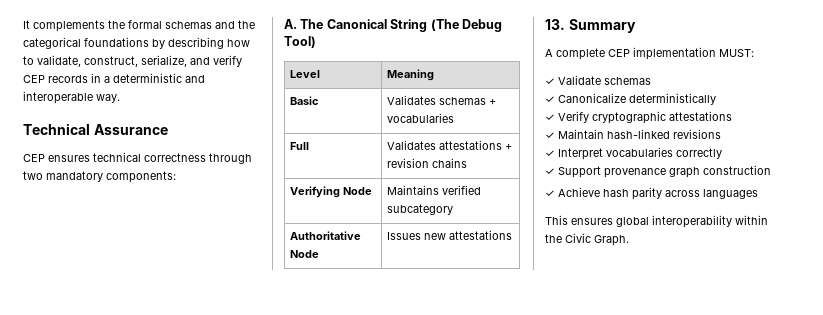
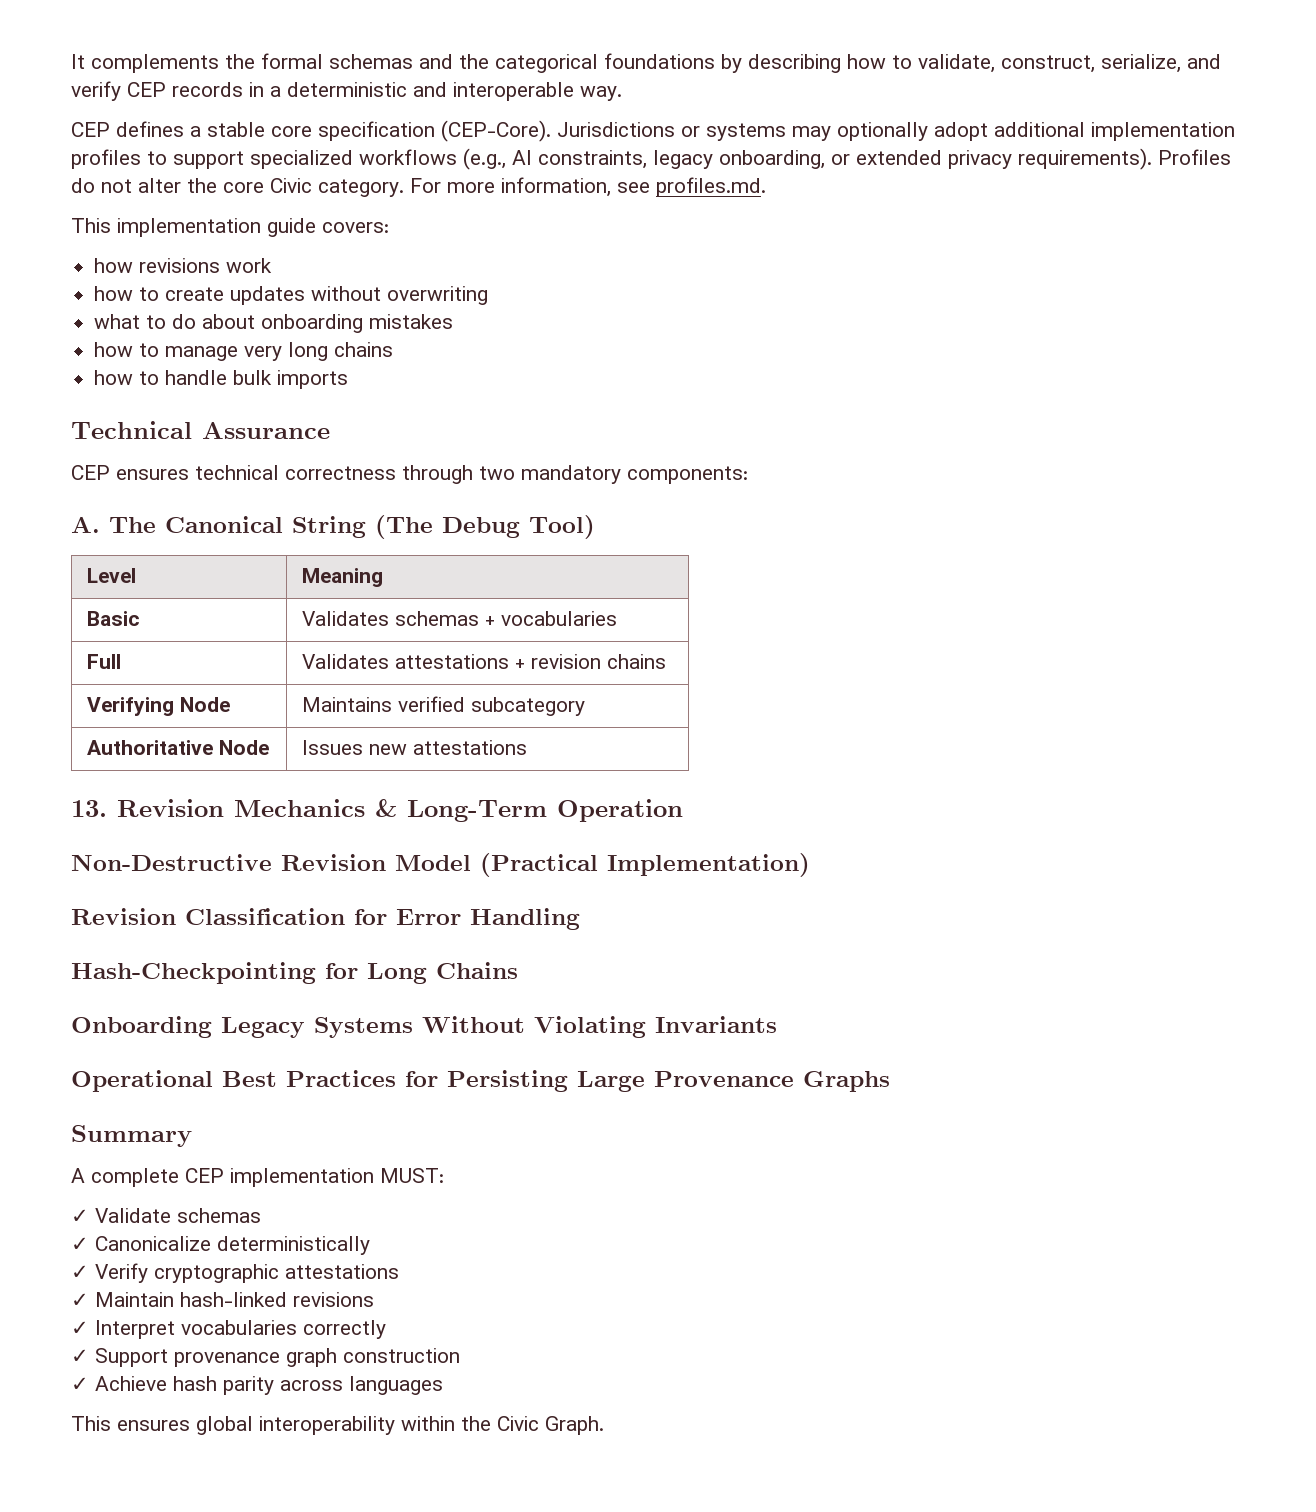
+ CEP defines a stable core specification (CEP-Core). Jurisdictions or systems may optionally adopt additional implementation profiles to support specialized workflows (e.g., AI constraints, legacy onboarding, or extended privacy requirements). Profiles do not alter the core Civic category. For more information, see profiles.md.
+ This implementation guide covers:
+ how revisions work
+ how to create updates without overwriting
+ what to do about onboarding mistakes
+ how to manage very long chains
+ how to handle bulk imports
- 13. Summary
+ 13. Revision Mechanics & Long-Term Operation
+ Non-Destructive Revision Model (Practical Implementation)
+ Revision Classification for Error Handling
+ Hash-Checkpointing for Long Chains
+ Onboarding Legacy Systems Without Violating Invariants
+ Operational Best Practices for Persisting Large Provenance Graphs
+ Summary

